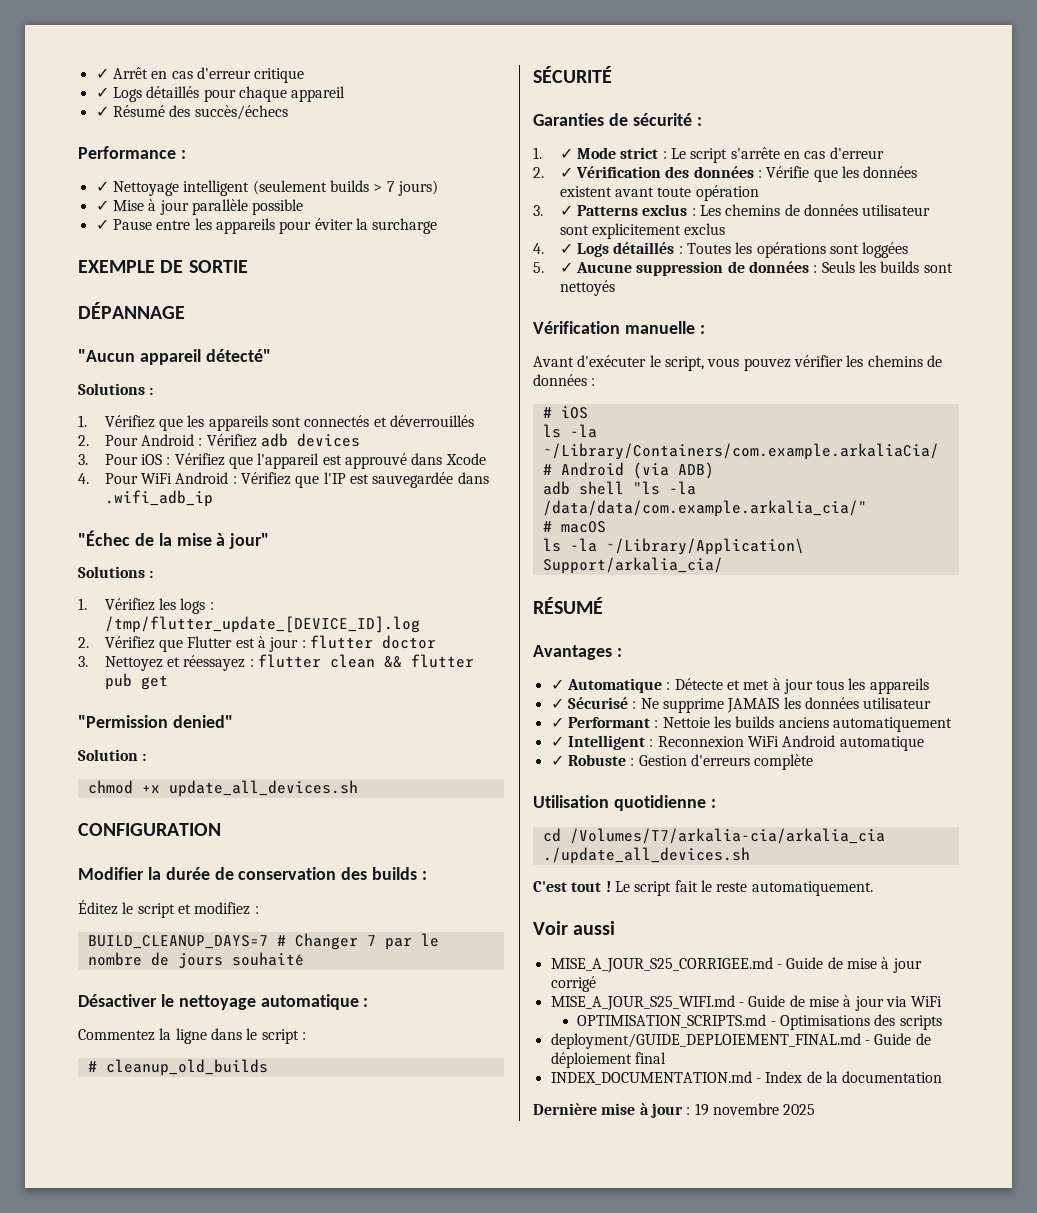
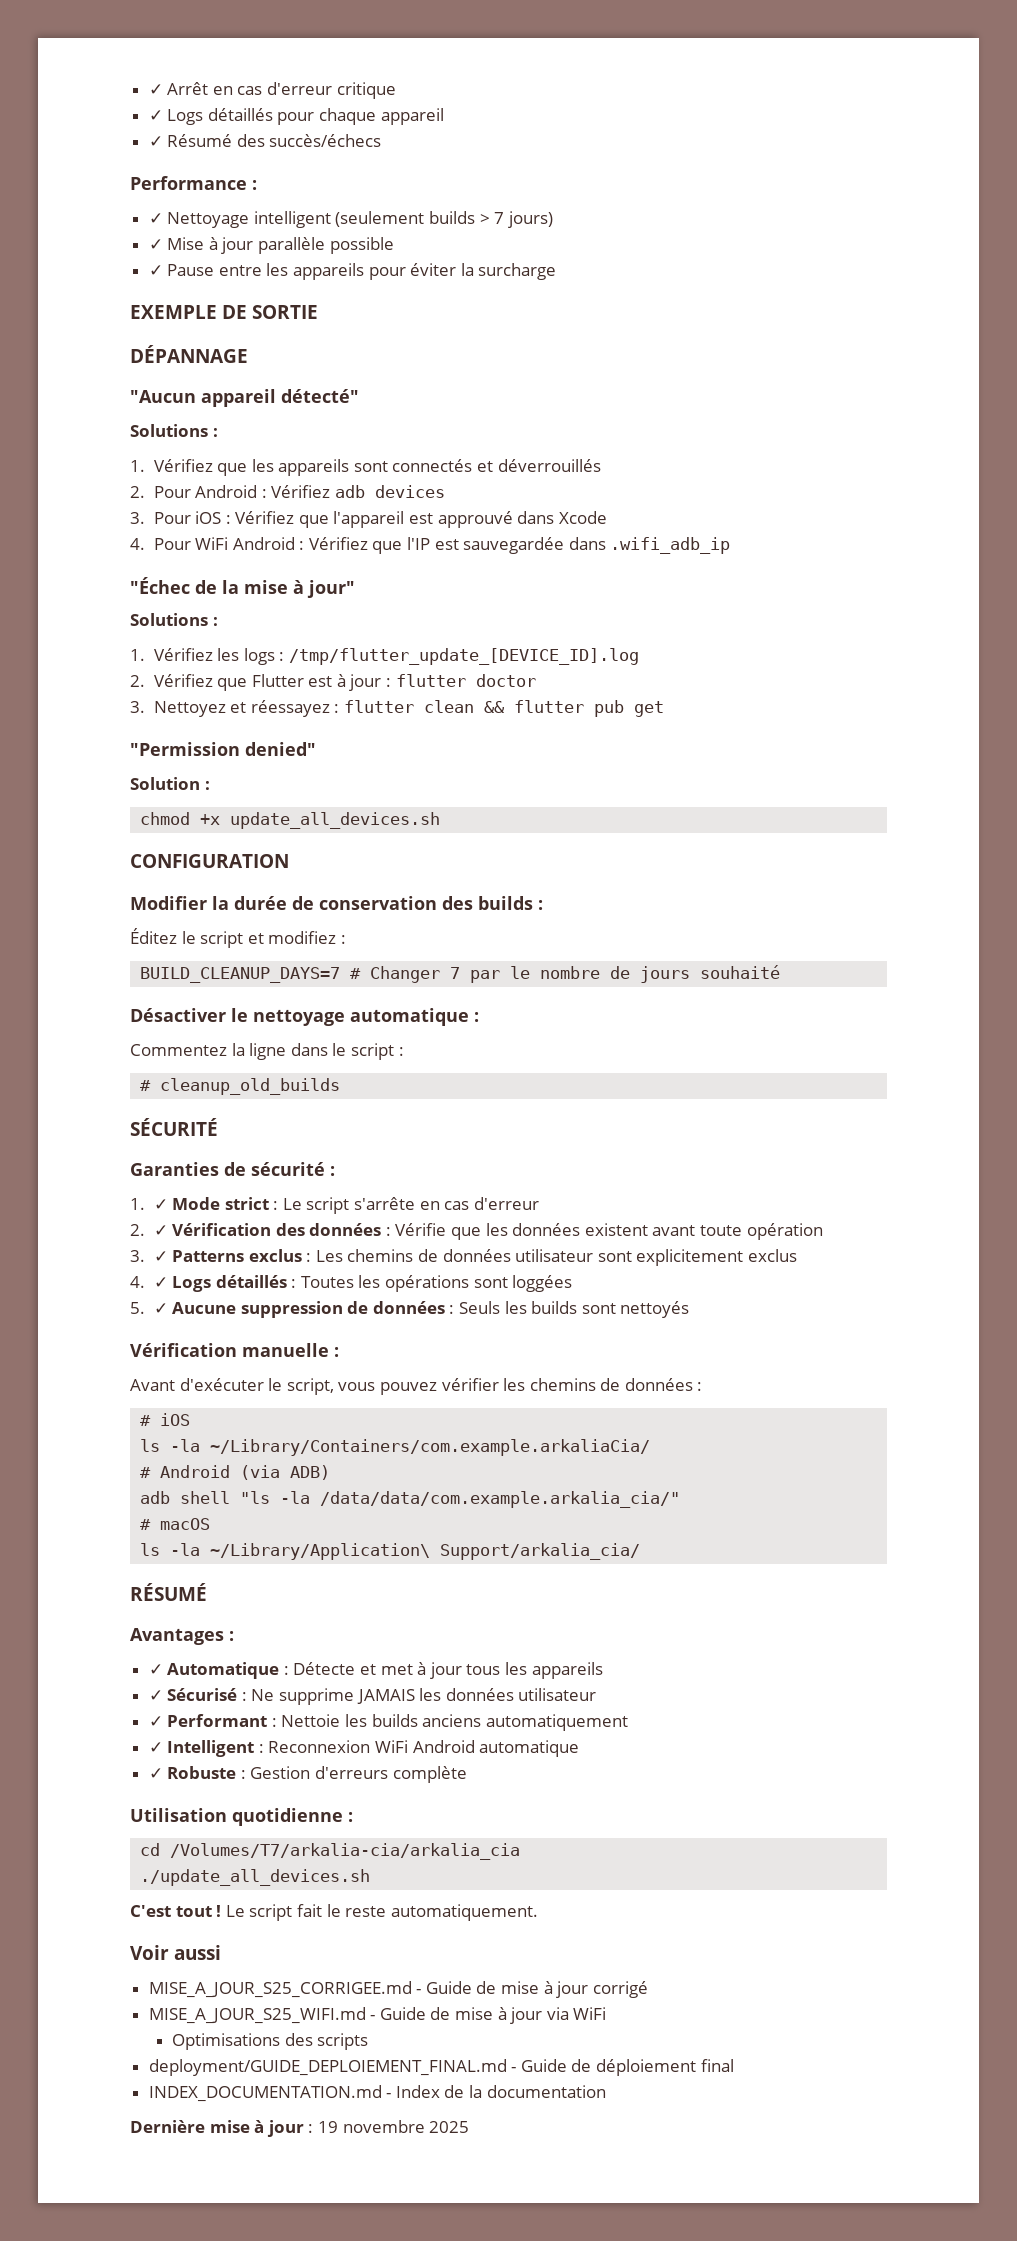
- OPTIMISATION_SCRIPTS.md - Optimisations des scripts
+ Optimisations des scripts

